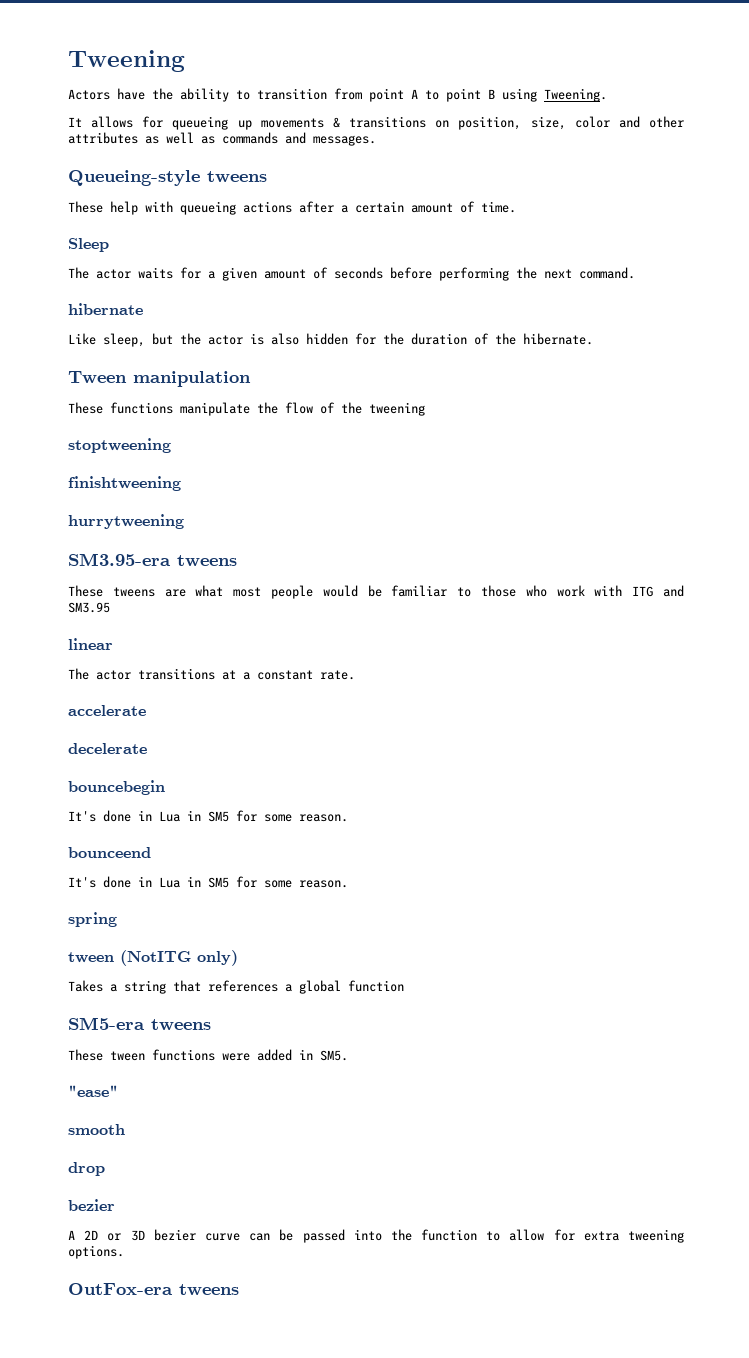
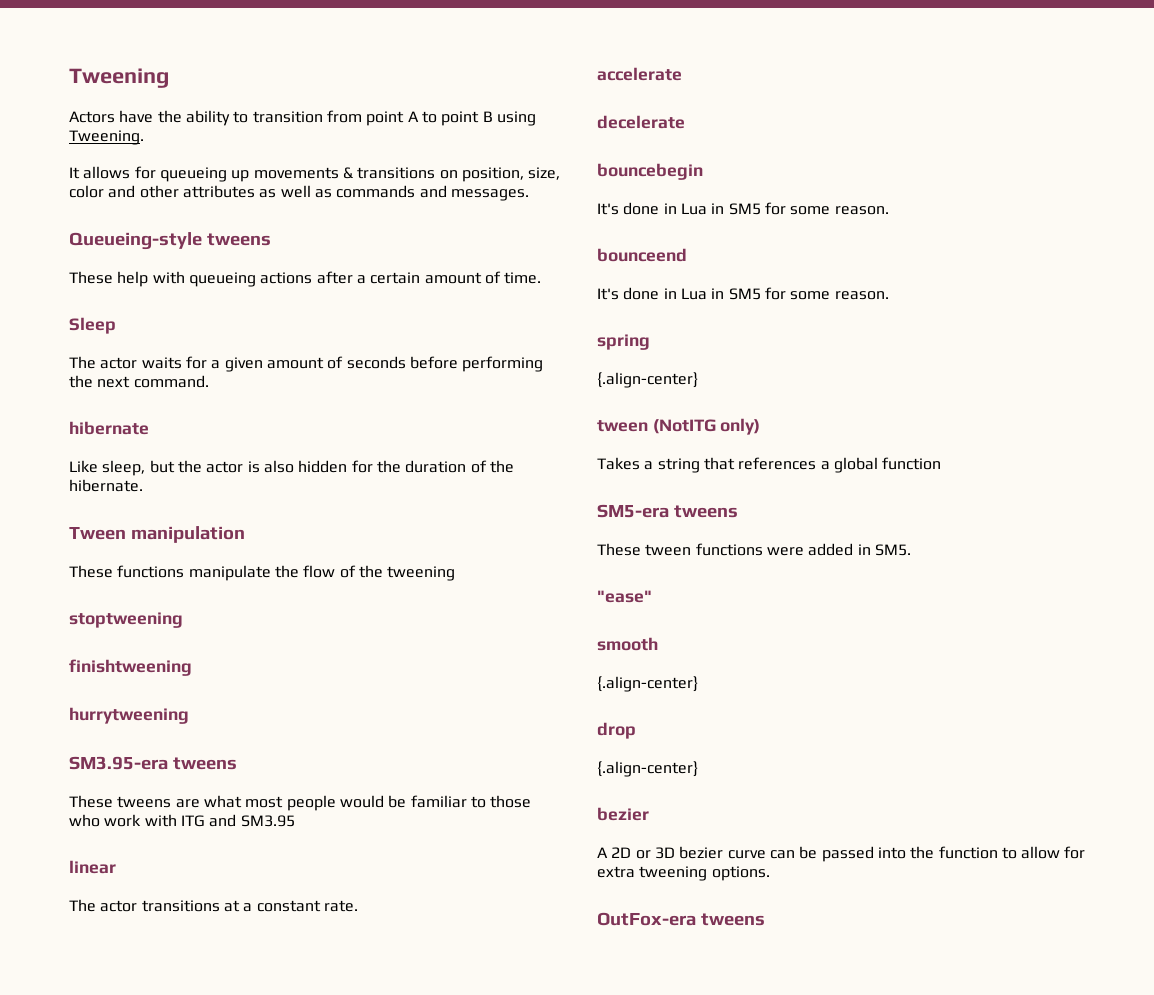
  spring
+ {.align-center}
  smooth
+ {.align-center}
  drop
+ {.align-center}

